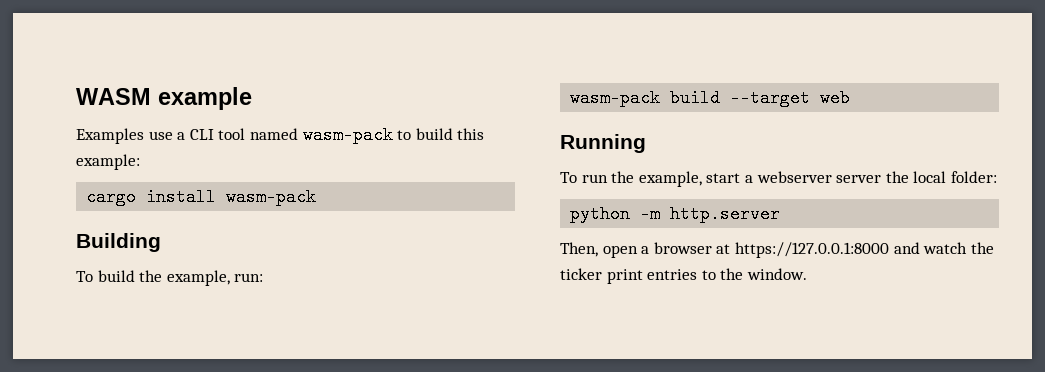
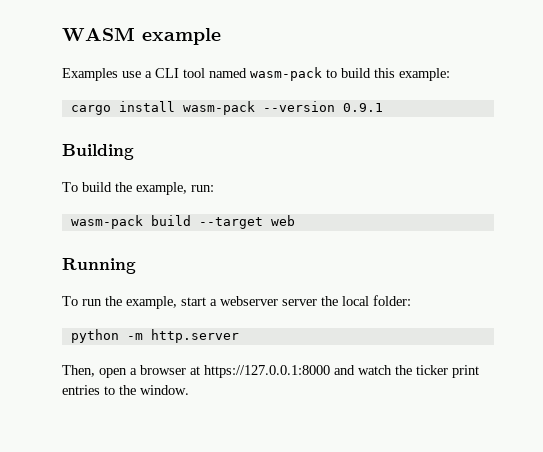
- cargo install wasm-pack
+ cargo install wasm-pack --version 0.9.1

